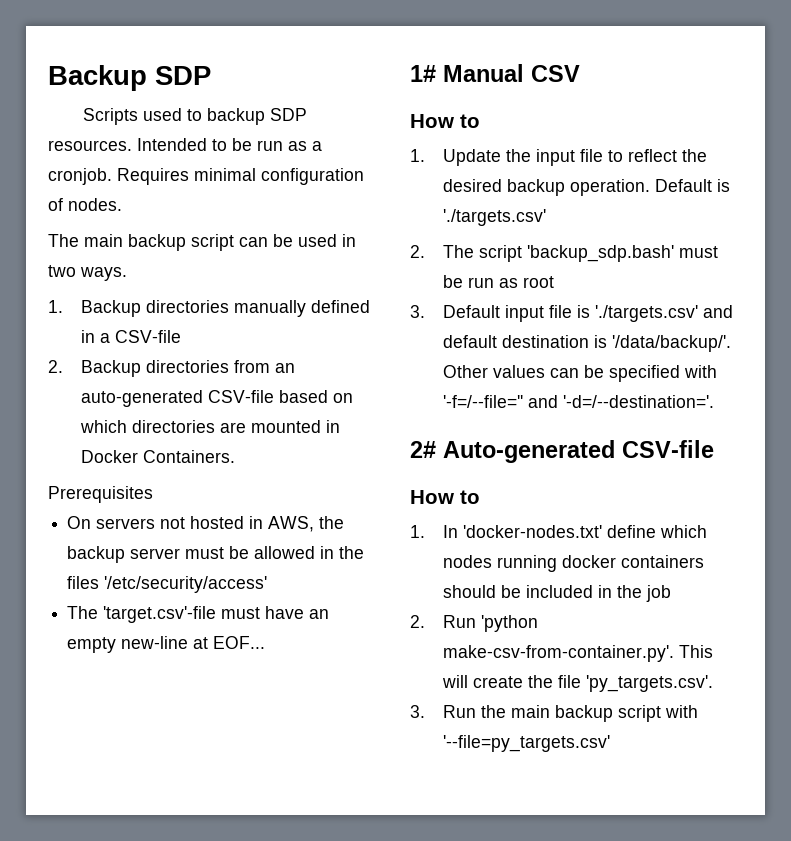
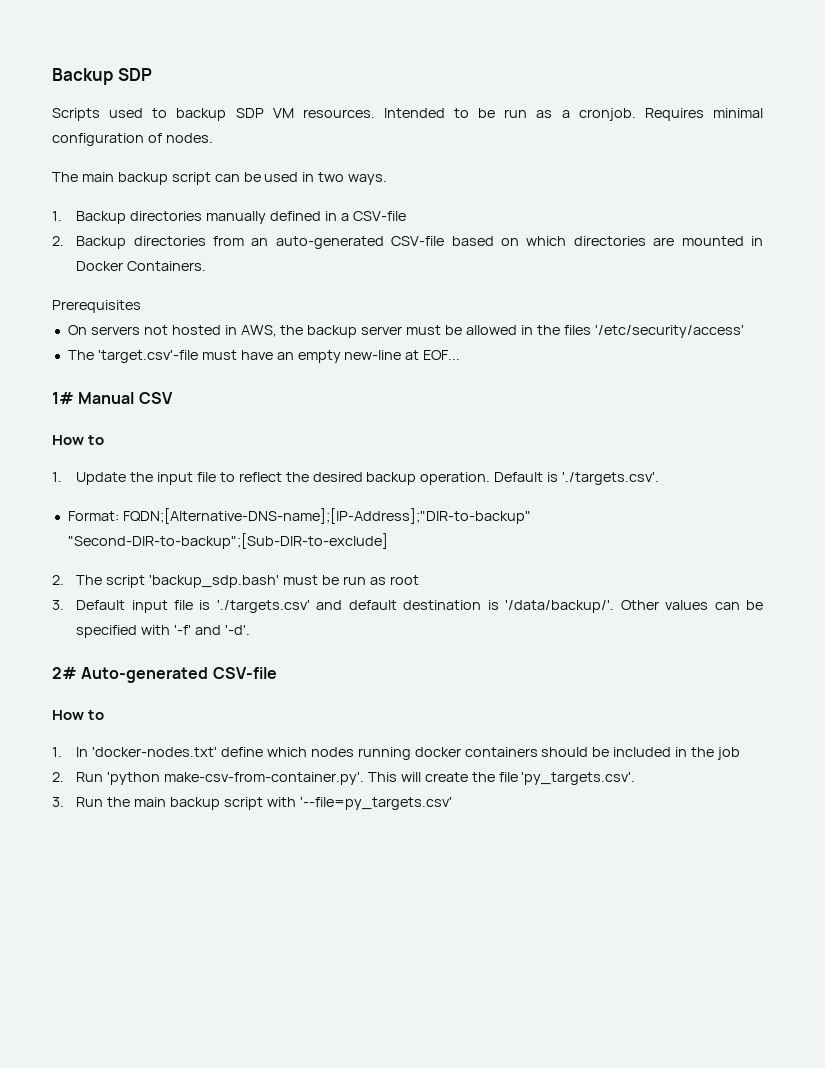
- Scripts used to backup SDP resources.
+ Scripts used to backup SDP VM resources.
- Default is './targets.csv'
+ Default is './targets.csv'.
+ Format: FQDN;[Alternative-DNS-name];[IP-Address];"DIR-to-backup" "Second-DIR-to-backup";[Sub-DIR-to-exclude]
- Other values can be specified with '-f=/--file='' and '-d=/--destination='.
+ Other values can be specified with '-f' and '-d'.

